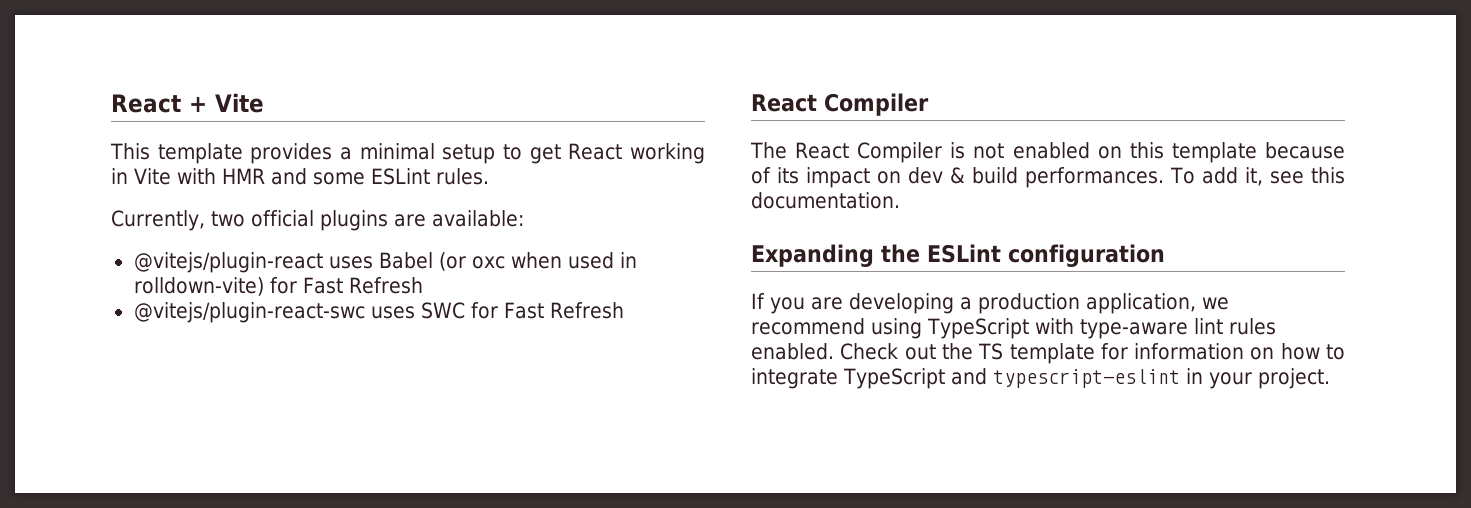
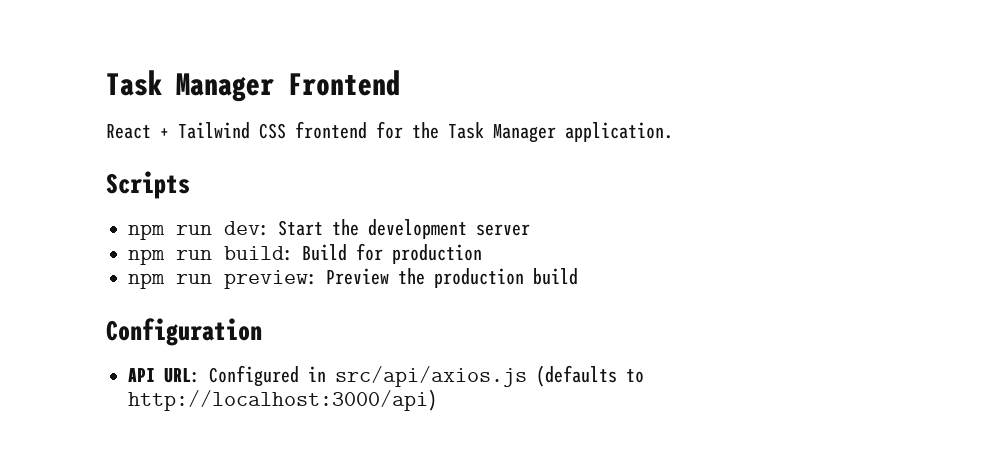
- React + Vite
- This template provides a minimal setup to get React working in Vite with HMR and some ESLint rules.
- Currently, two official plugins are available:
- @vitejs/plugin-react uses Babel (or oxc when used in rolldown-vite) for Fast Refresh
- @vitejs/plugin-react-swc uses SWC for Fast Refresh
- React Compiler
- The React Compiler is not enabled on this template because of its impact on dev & build performances. To add it, see this documentation.
- Expanding the ESLint configuration
- If you are developing a production application, we recommend using TypeScript with type-aware lint rules enabled. Check out the TS template for information on how to integrate TypeScript and typescript-eslint in your project.
+ Task Manager Frontend
+ React + Tailwind CSS frontend for the Task Manager application.
+ Scripts
+ npm run dev: Start the development server
+ npm run build: Build for production
+ npm run preview: Preview the production build
+ Configuration
+ API URL: Configured in src/api/axios.js (defaults to http://localhost:3000/api)

